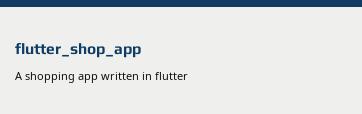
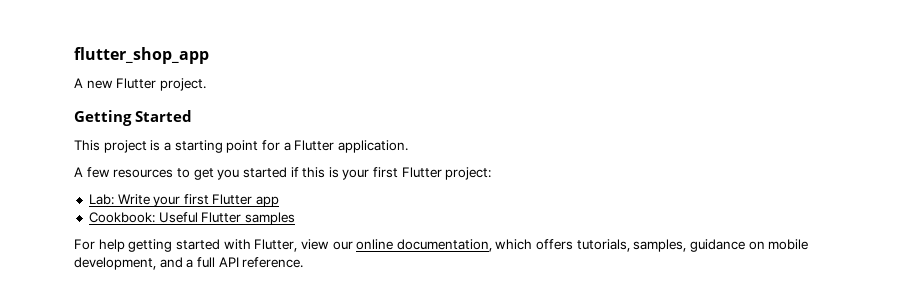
- A shopping app written in flutter
+ A new Flutter project.
+ Getting Started
+ This project is a starting point for a Flutter application.
+ A few resources to get you started if this is your first Flutter project:
+ Lab: Write your first Flutter app
+ Cookbook: Useful Flutter samples
+ For help getting started with Flutter, view our online documentation, which offers tutorials, samples, guidance on mobile development, and a full API reference.

